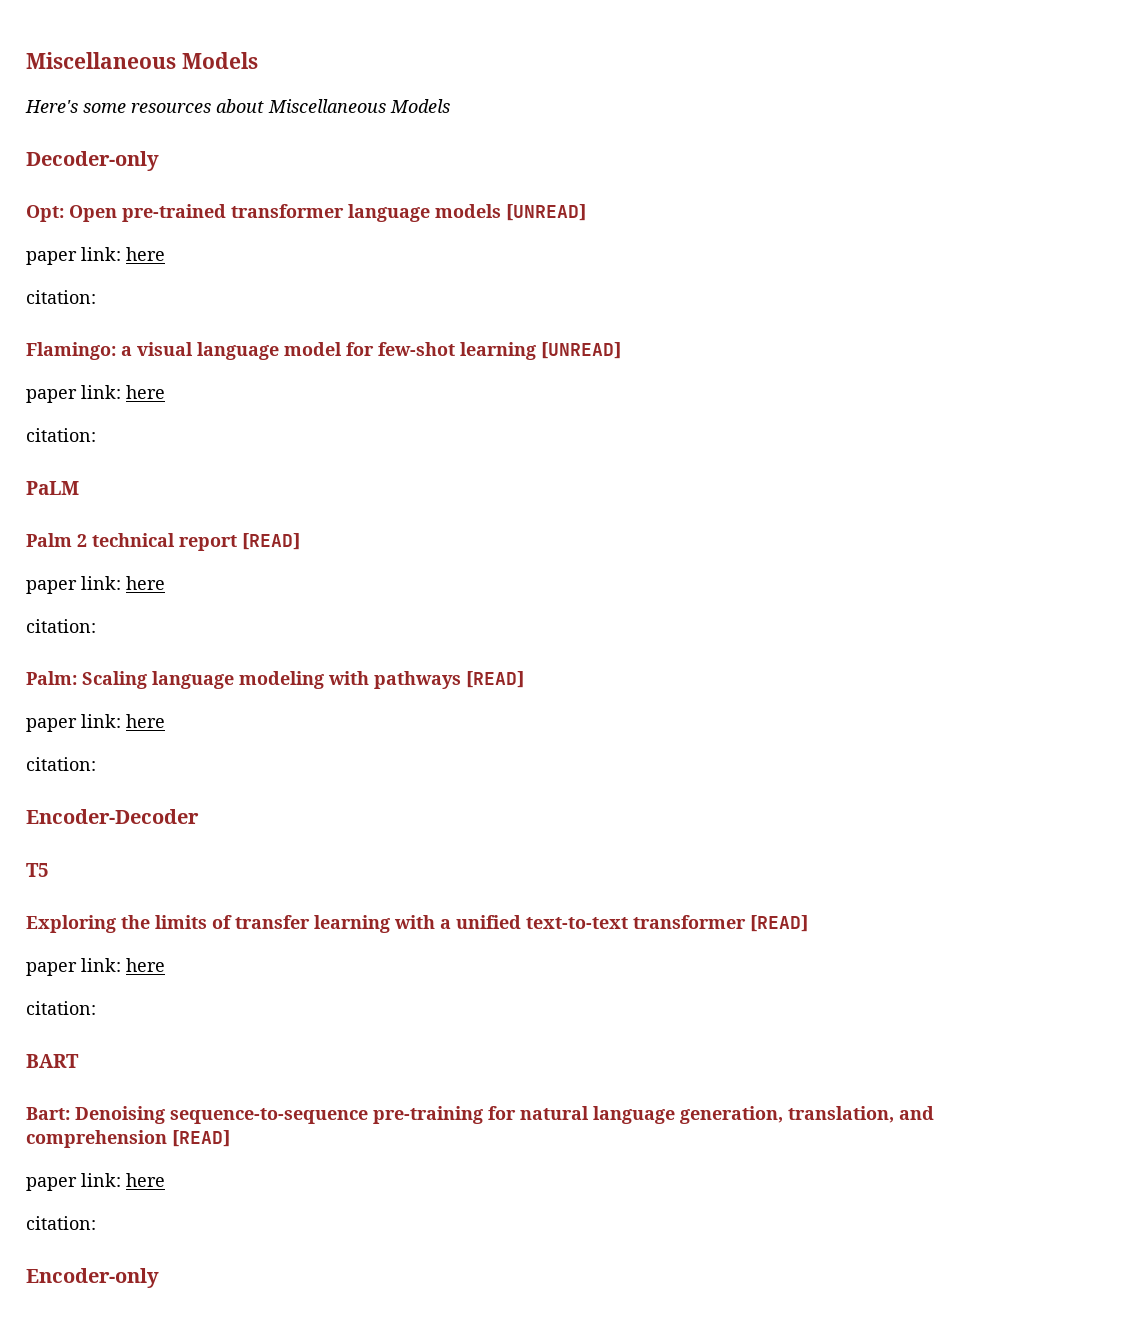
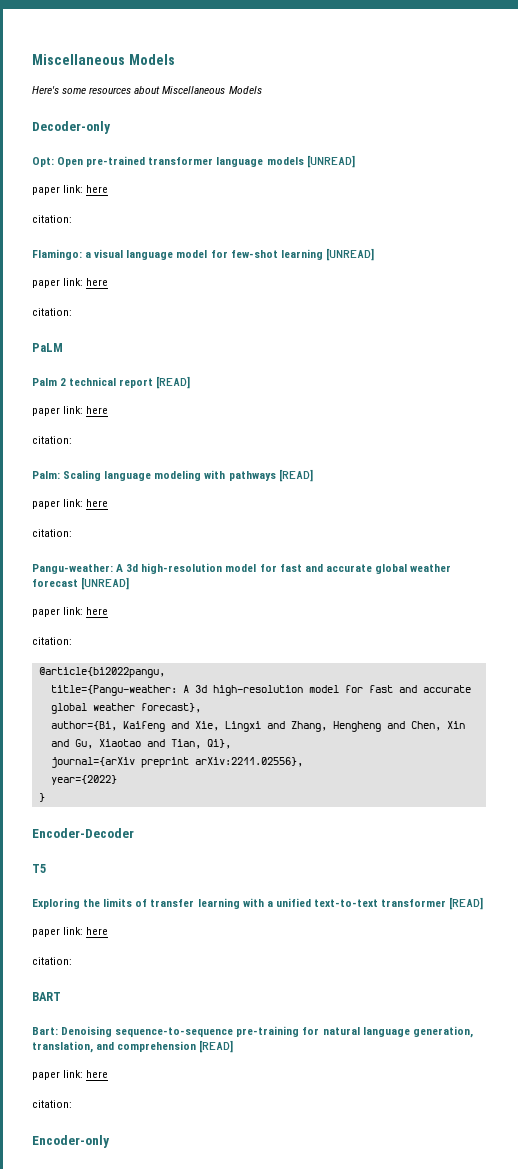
+ Pangu-weather: A 3d high-resolution model for fast and accurate global weather forecast [UNREAD]
+ paper link: here
+ citation:
+ @article{bi2022pangu,
+ title={Pangu-weather: A 3d high-resolution model for fast and accurate global weather forecast},
+ author={Bi, Kaifeng and Xie, Lingxi and Zhang, Hengheng and Chen, Xin and Gu, Xiaotao and Tian, Qi},
+ journal={arXiv preprint arXiv:2211.02556},
+ year={2022}
+ }

